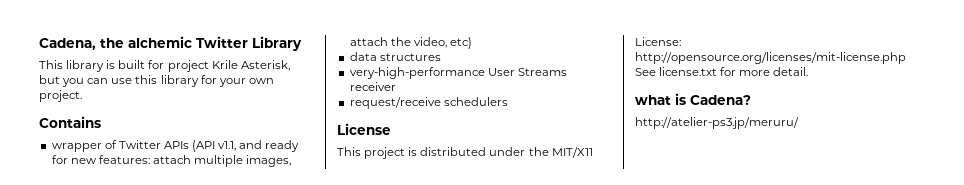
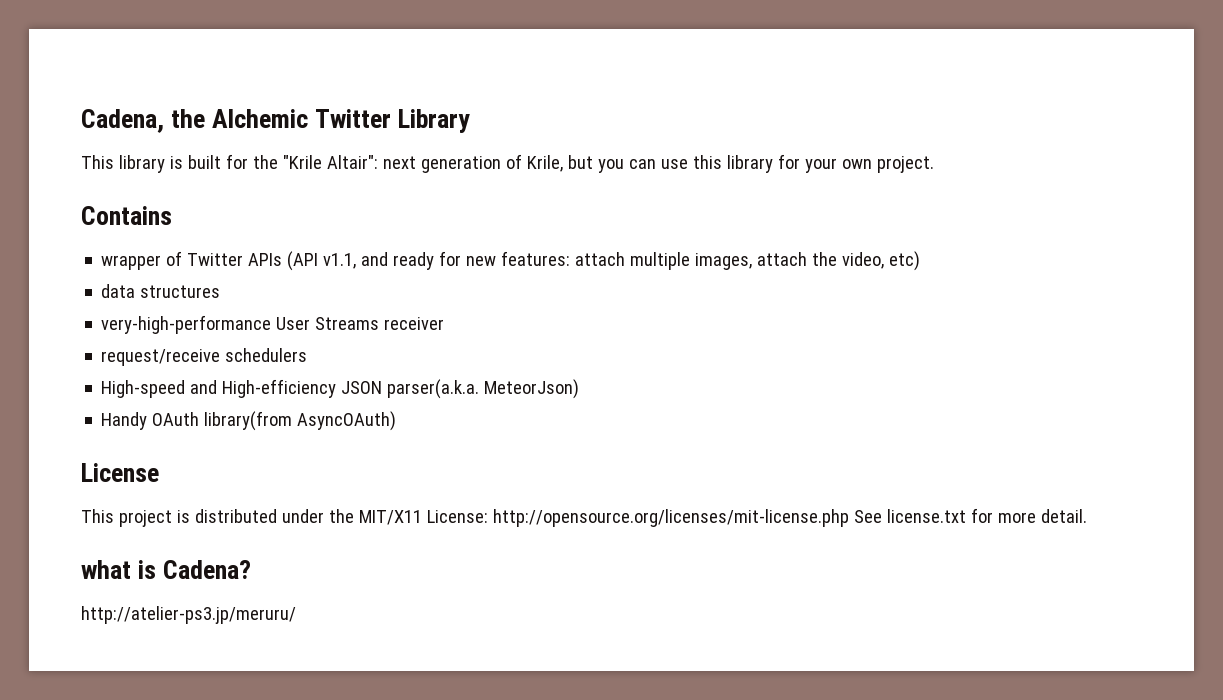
- Cadena, the alchemic Twitter Library
+ Cadena, the Alchemic Twitter Library
- This library is built for project Krile Asterisk, but you can use this library for your own project.
+ This library is built for the "Krile Altair": next generation of Krile, but you can use this library for your own project.
+ High-speed and High-efficiency JSON parser(a.k.a. MeteorJson)
+ Handy OAuth library(from AsyncOAuth)

